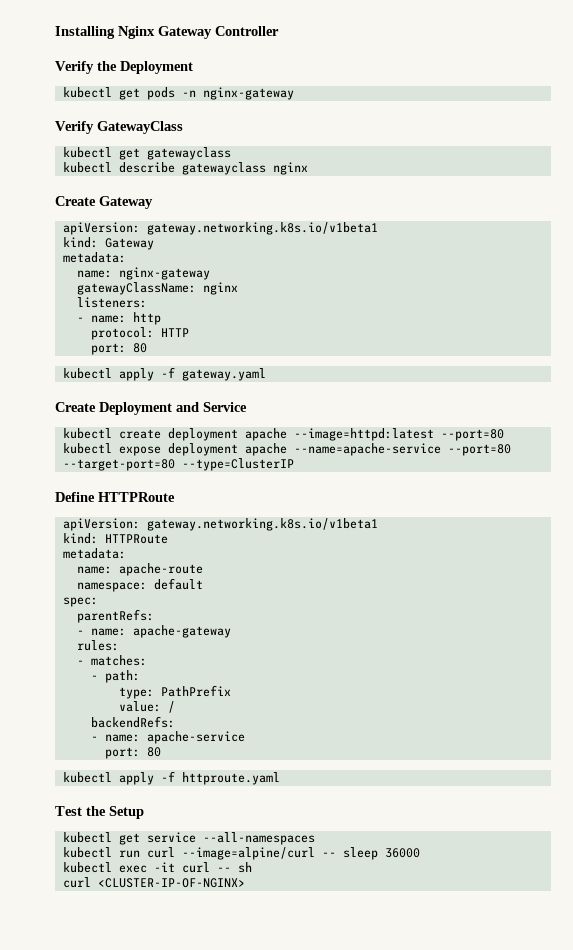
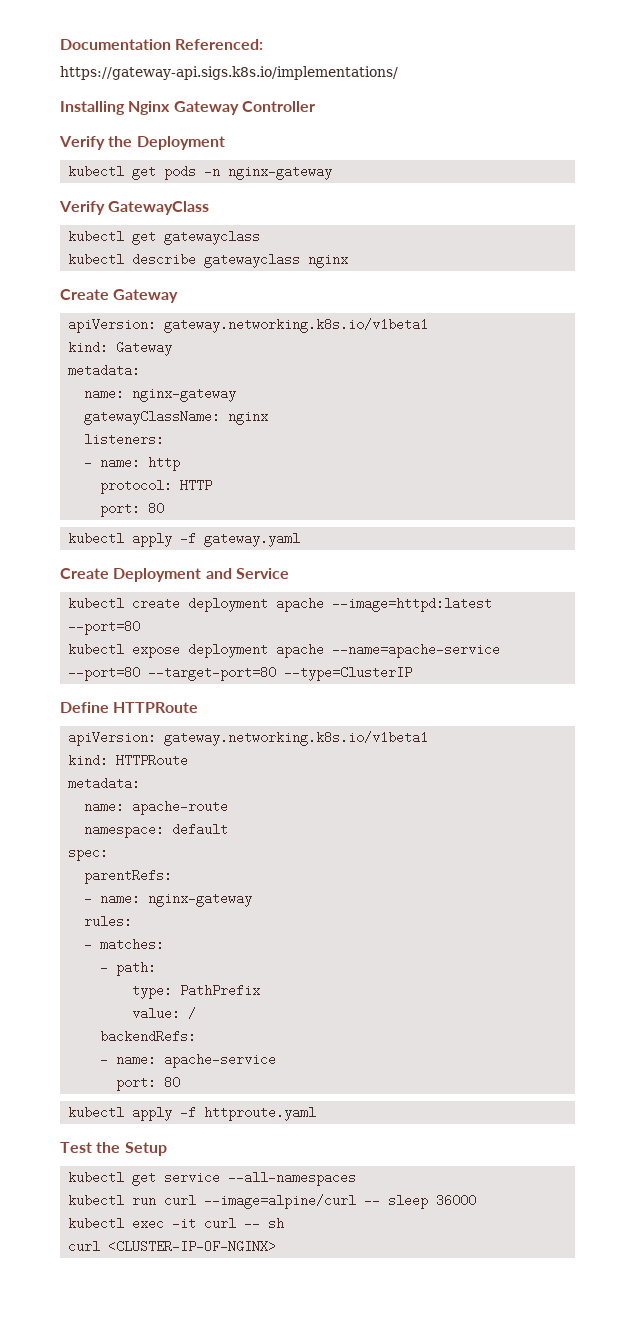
+ Documentation Referenced:
+ https://gateway-api.sigs.k8s.io/implementations/
- - name: apache-gateway
+ - name: nginx-gateway

